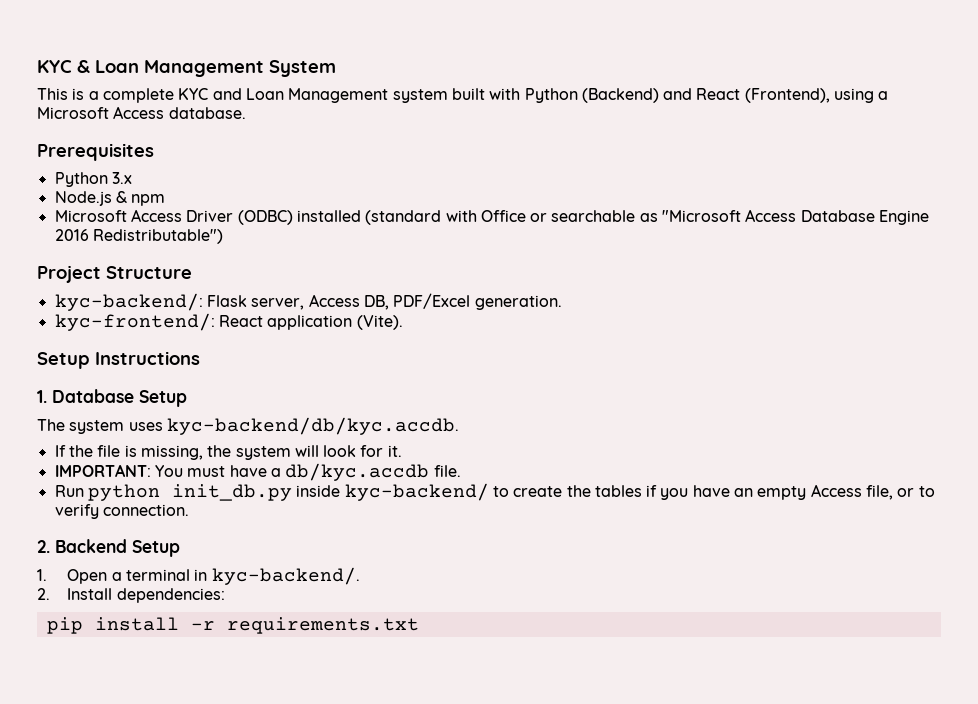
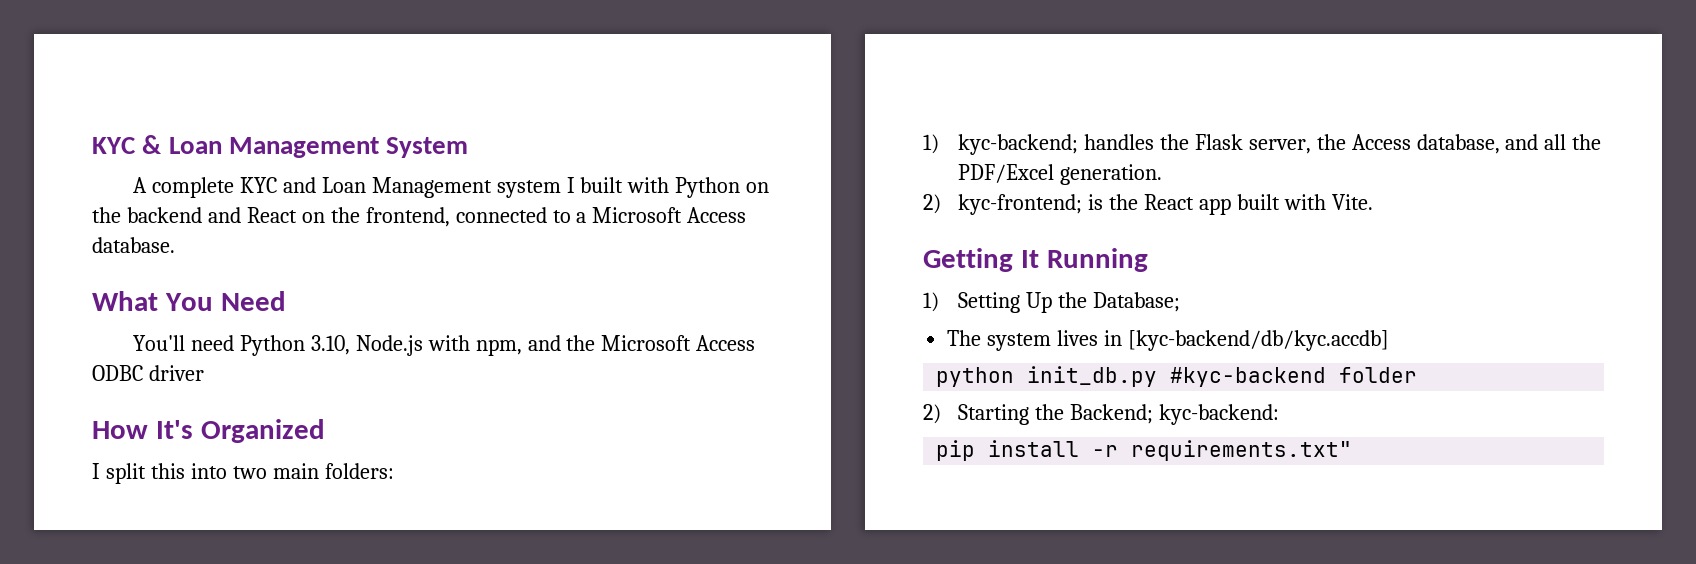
- This is a complete KYC and Loan Management system built with Python (Backend) and React (Frontend), using a Microsoft Access database.
- Prerequisites
- Python 3.x
- Node.js & npm
- Microsoft Access Driver (ODBC) installed (standard with Office or searchable as "Microsoft Access Database Engine 2016 Redistributable")
- Project Structure
- kyc-backend/: Flask server, Access DB, PDF/Excel generation.
- kyc-frontend/: React application (Vite).
- Setup Instructions
- 1. Database Setup
- The system uses kyc-backend/db/kyc.accdb.
- If the file is missing, the system will look for it.
- IMPORTANT: You must have a db/kyc.accdb file.
- Run python init_db.py inside kyc-backend/ to create the tables if you have an empty Access file, or to verify connection.
- 2. Backend Setup
- 1. Open a terminal in kyc-backend/.
- 2. Install dependencies:
+ A complete KYC and Loan Management system I built with Python on the backend and React on the frontend, connected to a Microsoft Access database.
+ What You Need
+ You'll need Python 3.10, Node.js with npm, and the Microsoft Access ODBC driver
+ How It's Organized
+ I split this into two main folders:
+ 1) kyc-backend; handles the Flask server, the Access database, and all the PDF/Excel generation.
+ 2) kyc-frontend; is the React app built with Vite.
+ Getting It Running
+ 1) Setting Up the Database;
+ The system lives in [kyc-backend/db/kyc.accdb]
+ python init_db.py #kyc-backend folder
+ 2) Starting the Backend; kyc-backend:
- pip install -r requirements.txt
+ pip install -r requirements.txt"

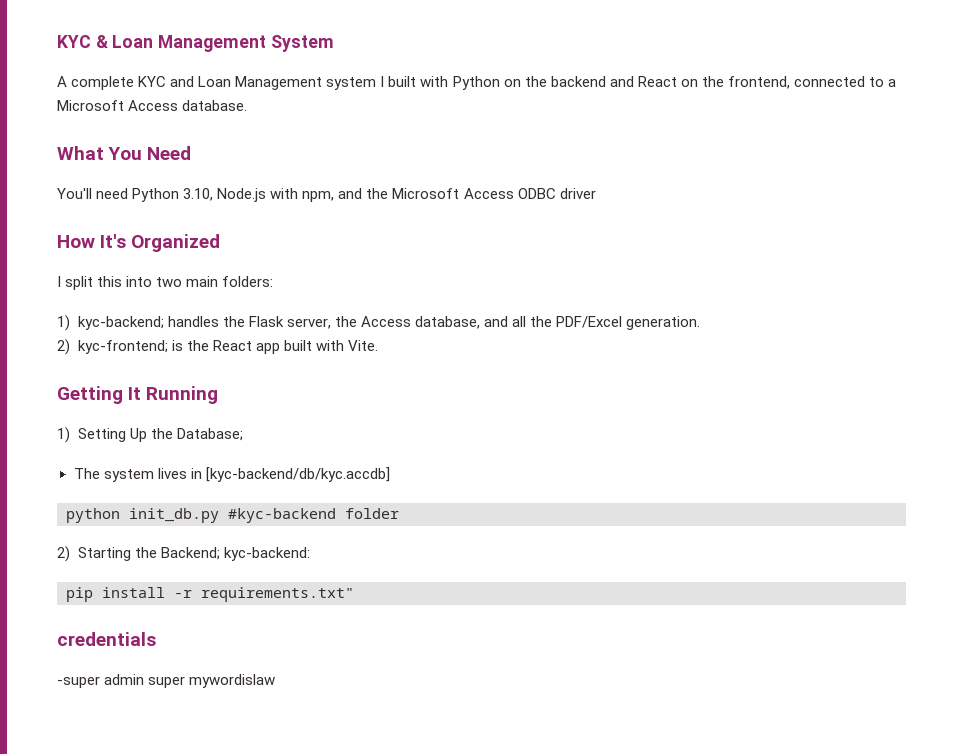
+ credentials
+ -super admin super mywordislaw

